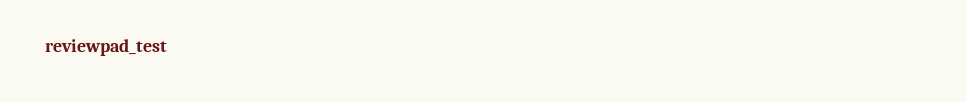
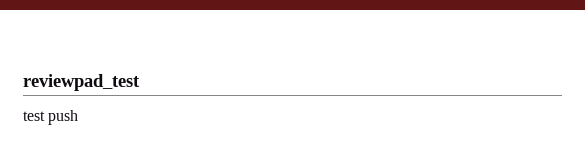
+ test push

